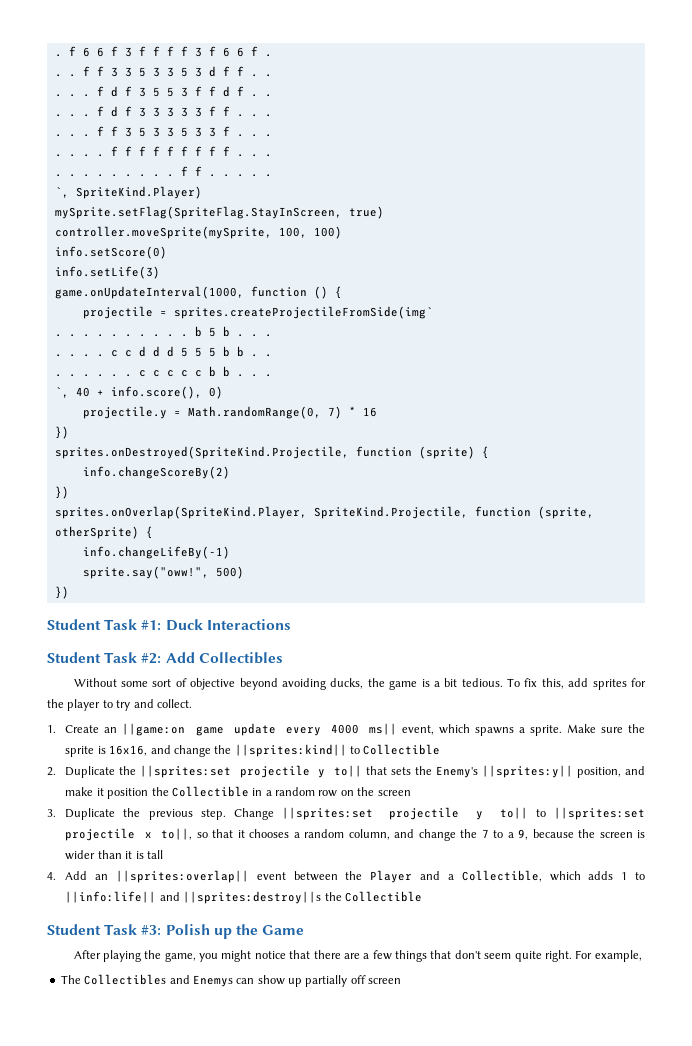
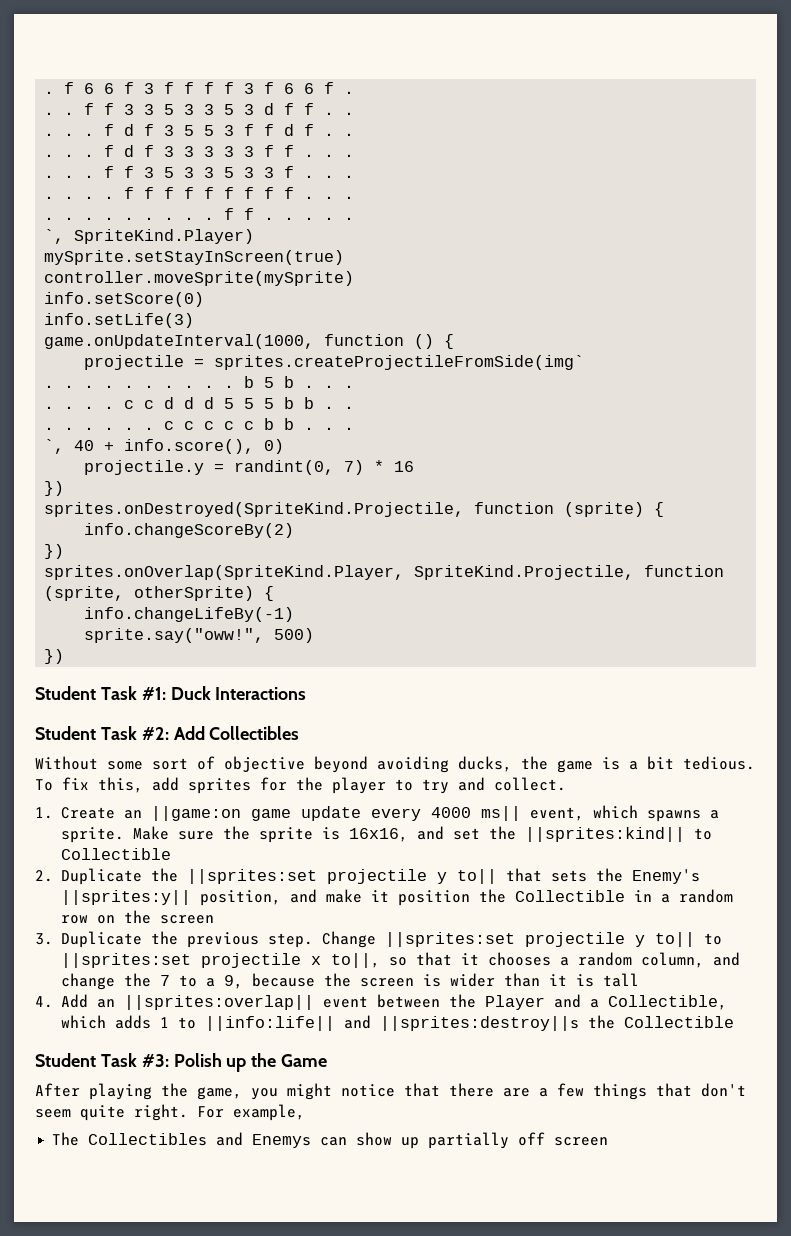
- mySprite.setFlag(SpriteFlag.StayInScreen, true)
- controller.moveSprite(mySprite, 100, 100)
+ mySprite.setStayInScreen(true)
+ controller.moveSprite(mySprite)
- projectile.y = Math.randomRange(0, 7) * 16
+ projectile.y = randint(0, 7) * 16
- Make sure the sprite is 16x16, and change the ||sprites:kind|| to Collectible
+ Make sure the sprite is 16x16, and set the ||sprites:kind|| to Collectible

